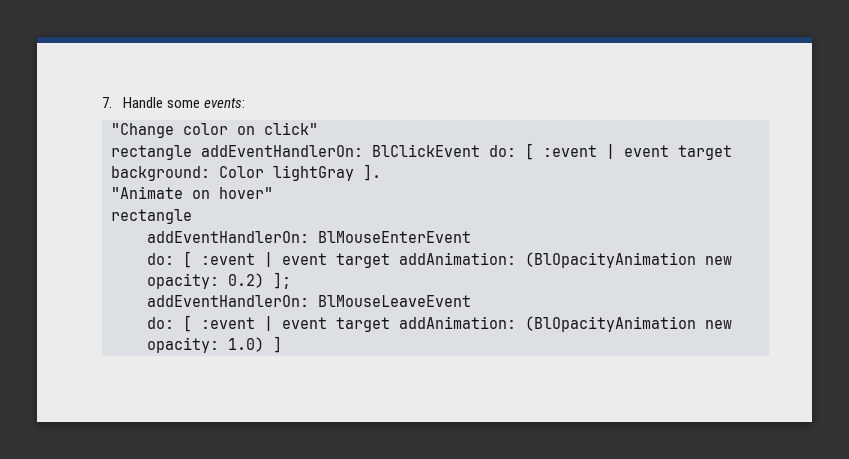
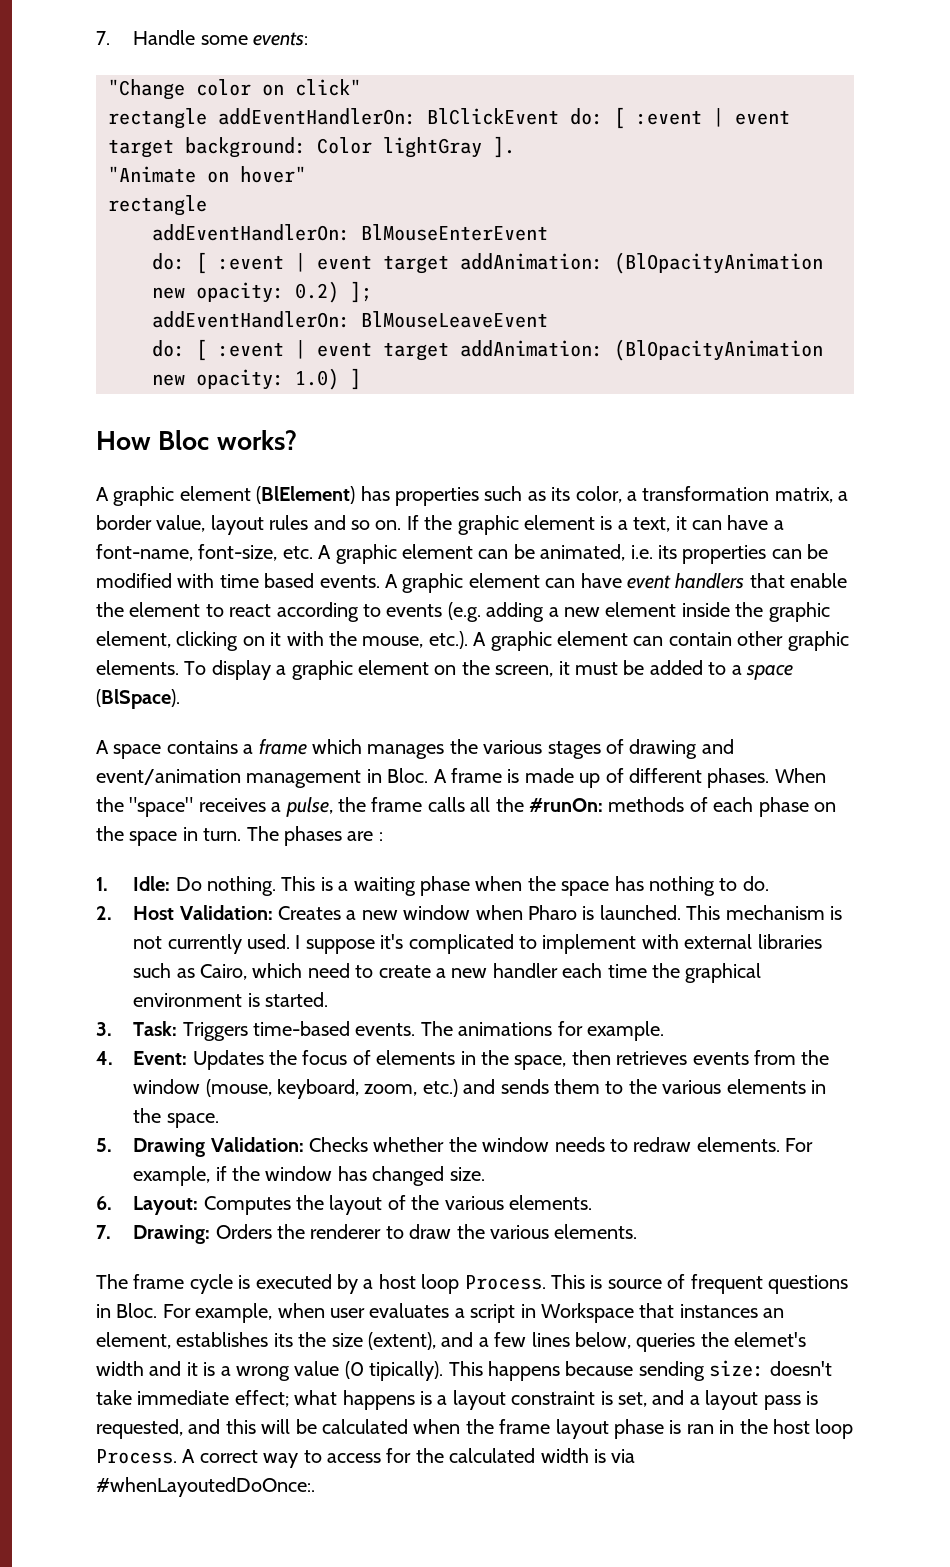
+ How Bloc works?
+ A graphic element (BlElement) has properties such as its color, a transformation matrix, a border value, layout rules and so on. If the graphic element is a text, it can have a font-name, font-size, etc. A graphic element can be animated, i.e. its properties can be modified with time based events. A graphic element can have event handlers that enable the element to react according to events (e.g. adding a new element inside the graphic element, clicking on it with the mouse, etc.). A graphic element can contain other graphic elements. To display a graphic element on the screen, it must be added to a space (BlSpace).
+ A space contains a frame which manages the various stages of drawing and event/animation management in Bloc. A frame is made up of different phases. When the "space" receives a pulse, the frame calls all the #runOn: methods of each phase on the space in turn. The phases are :
+ 1. Idle: Do nothing. This is a waiting phase when the space has nothing to do.
+ 2. Host Validation: Creates a new window when Pharo is launched. This mechanism is not currently used. I suppose it's complicated to implement with external libraries such as Cairo, which need to create a new handler each time the graphical environment is started.
+ 3. Task: Triggers time-based events. The animations for example.
+ 4. Event: Updates the focus of elements in the space, then retrieves events from the window (mouse, keyboard, zoom, etc.) and sends them to the various elements in the space.
+ 5. Drawing Validation: Checks whether the window needs to redraw elements. For example, if the window has changed size.
+ 6. Layout: Computes the layout of the various elements.
+ 7. Drawing: Orders the renderer to draw the various elements.
+ The frame cycle is executed by a host loop Process. This is source of frequent questions in Bloc. For example, when user evaluates a script in Workspace that instances an element, establishes its the size (extent), and a few lines below, queries the elemet's width and it is a wrong value (0 tipically). This happens because sending size: doesn't take immediate effect; what happens is a layout constraint is set, and a layout pass is requested, and this will be calculated when the frame layout phase is ran in the host loop Process. A correct way to access for the calculated width is via #whenLayoutedDoOnce:.

